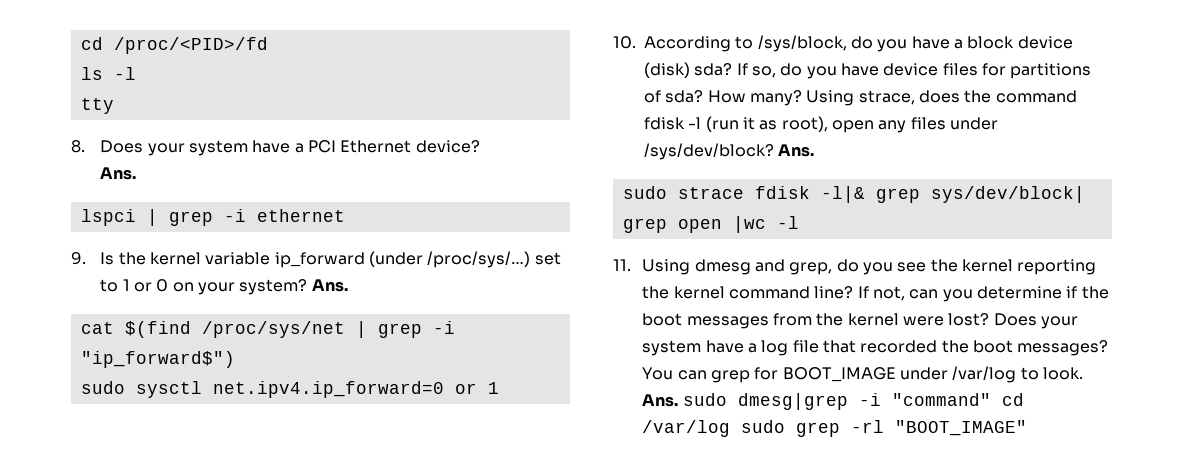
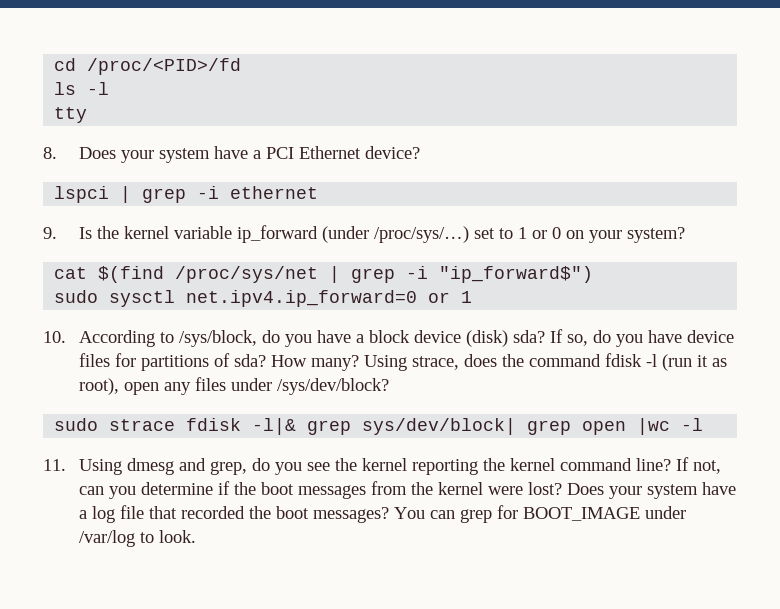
  8. Does your system have a PCI Ethernet device?
- Ans.
- 9. Is the kernel variable ip_forward (under /proc/sys/…) set to 1 or 0 on your system? Ans.
+ 9. Is the kernel variable ip_forward (under /proc/sys/…) set to 1 or 0 on your system?
- Using strace, does the command fdisk -l (run it as root), open any files under /sys/dev/block? Ans.
+ Using strace, does the command fdisk -l (run it as root), open any files under /sys/dev/block?
- Ans. sudo dmesg|grep -i "command" cd /var/log sudo grep -rl "BOOT_IMAGE"

